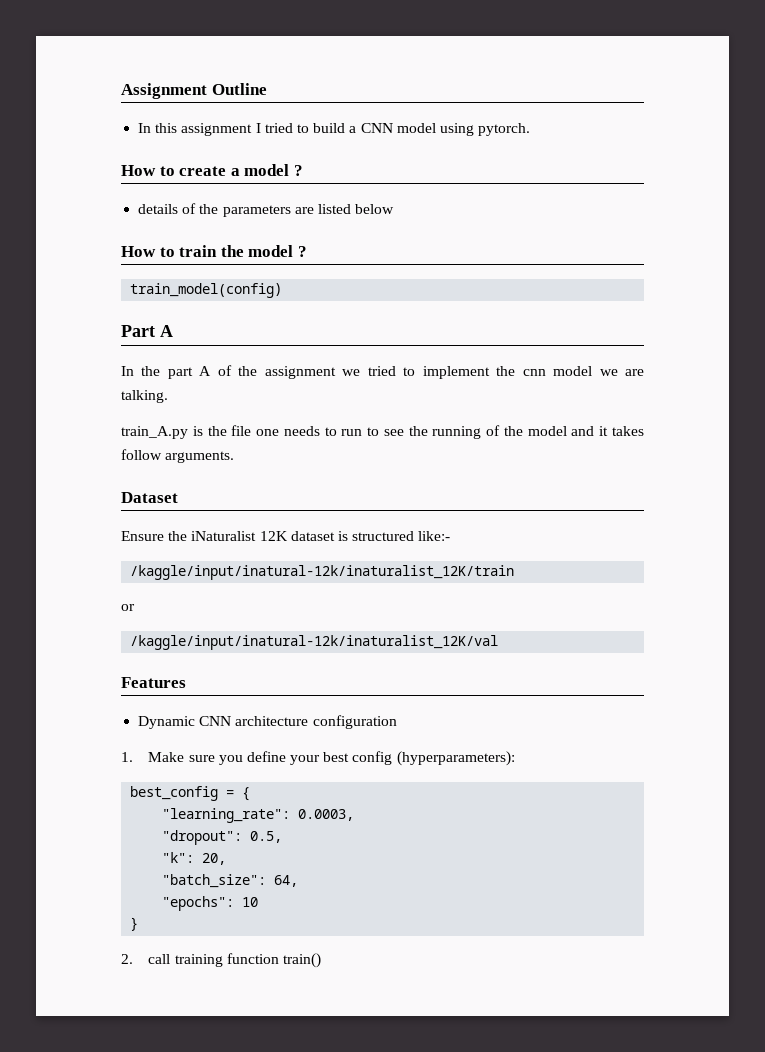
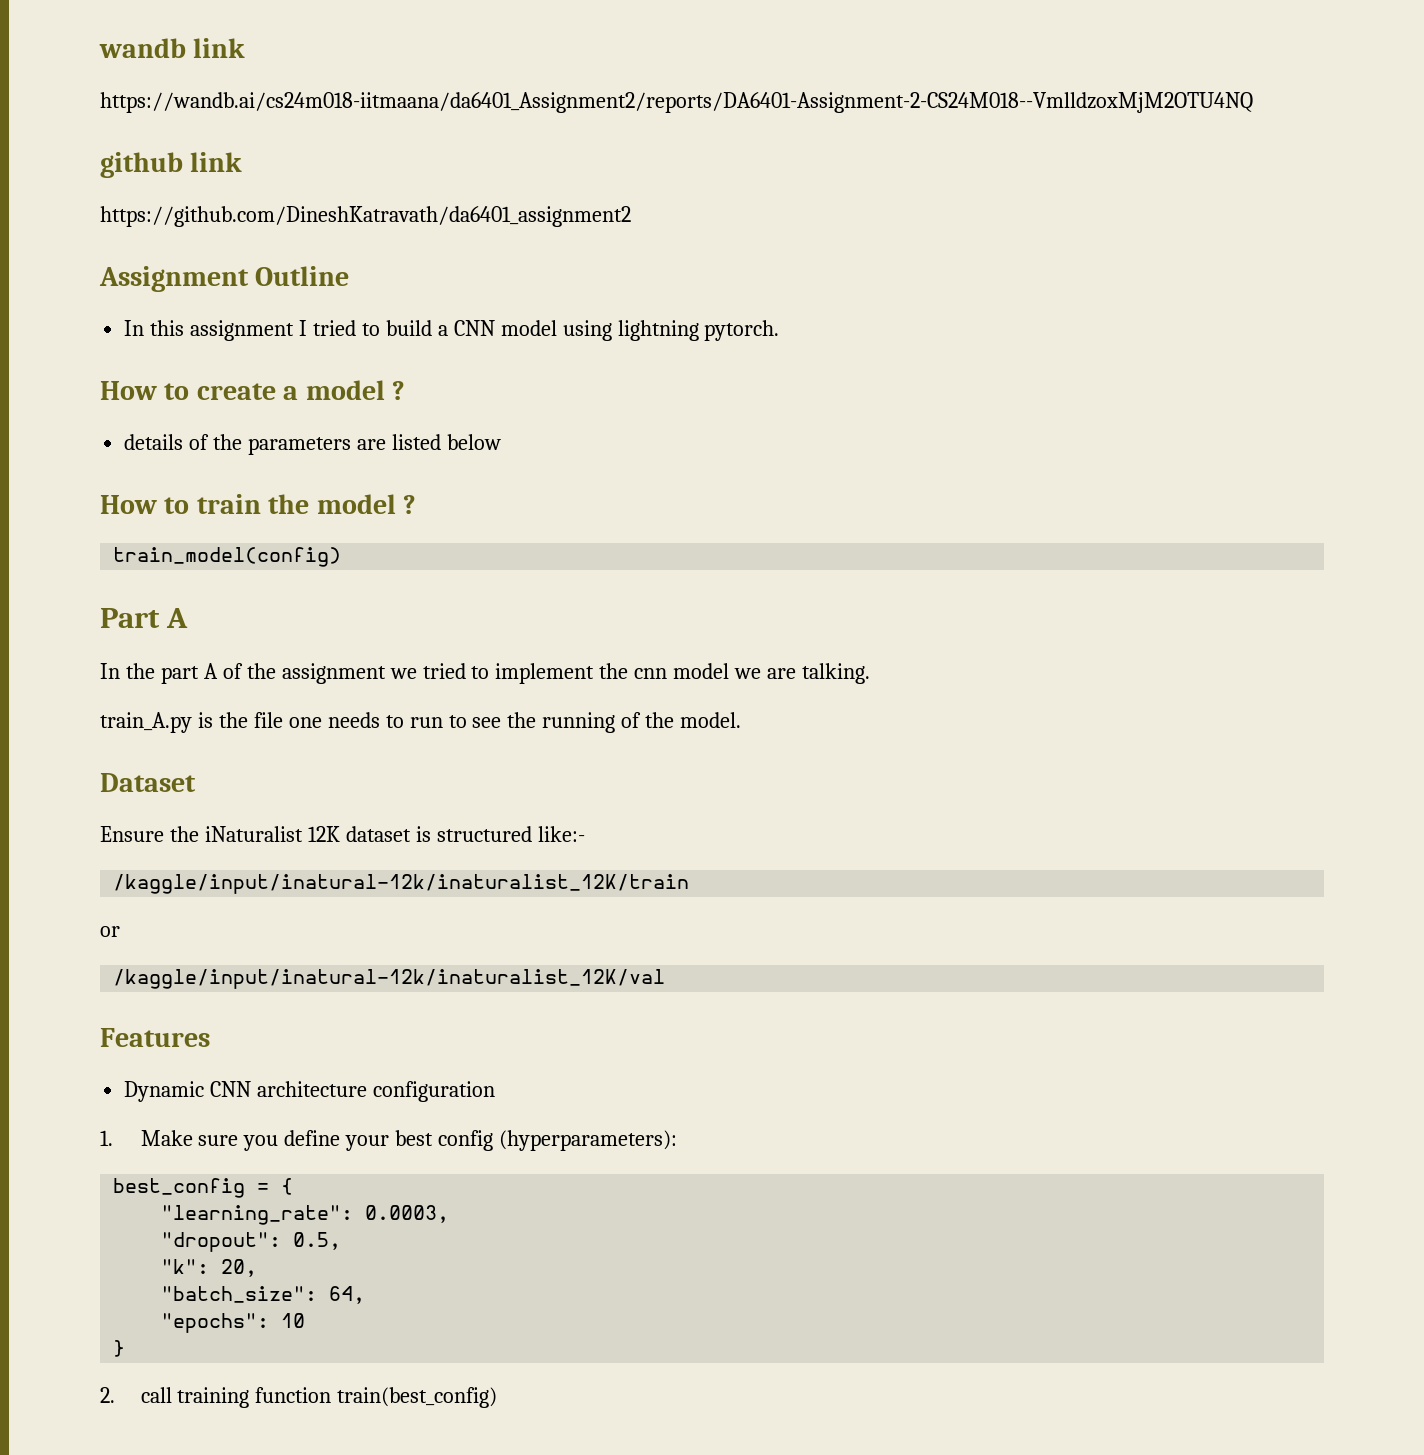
+ wandb link
+ https://wandb.ai/cs24m018-iitmaana/da6401_Assignment2/reports/DA6401-Assignment-2-CS24M018--VmlldzoxMjM2OTU4NQ
+ github link
+ https://github.com/DineshKatravath/da6401_assignment2
- In this assignment I tried to build a CNN model using pytorch.
+ In this assignment I tried to build a CNN model using lightning pytorch.
- train_A.py is the file one needs to run to see the running of the model and it takes follow arguments.
+ train_A.py is the file one needs to run to see the running of the model.
- 2. call training function train()
+ 2. call training function train(best_config)

